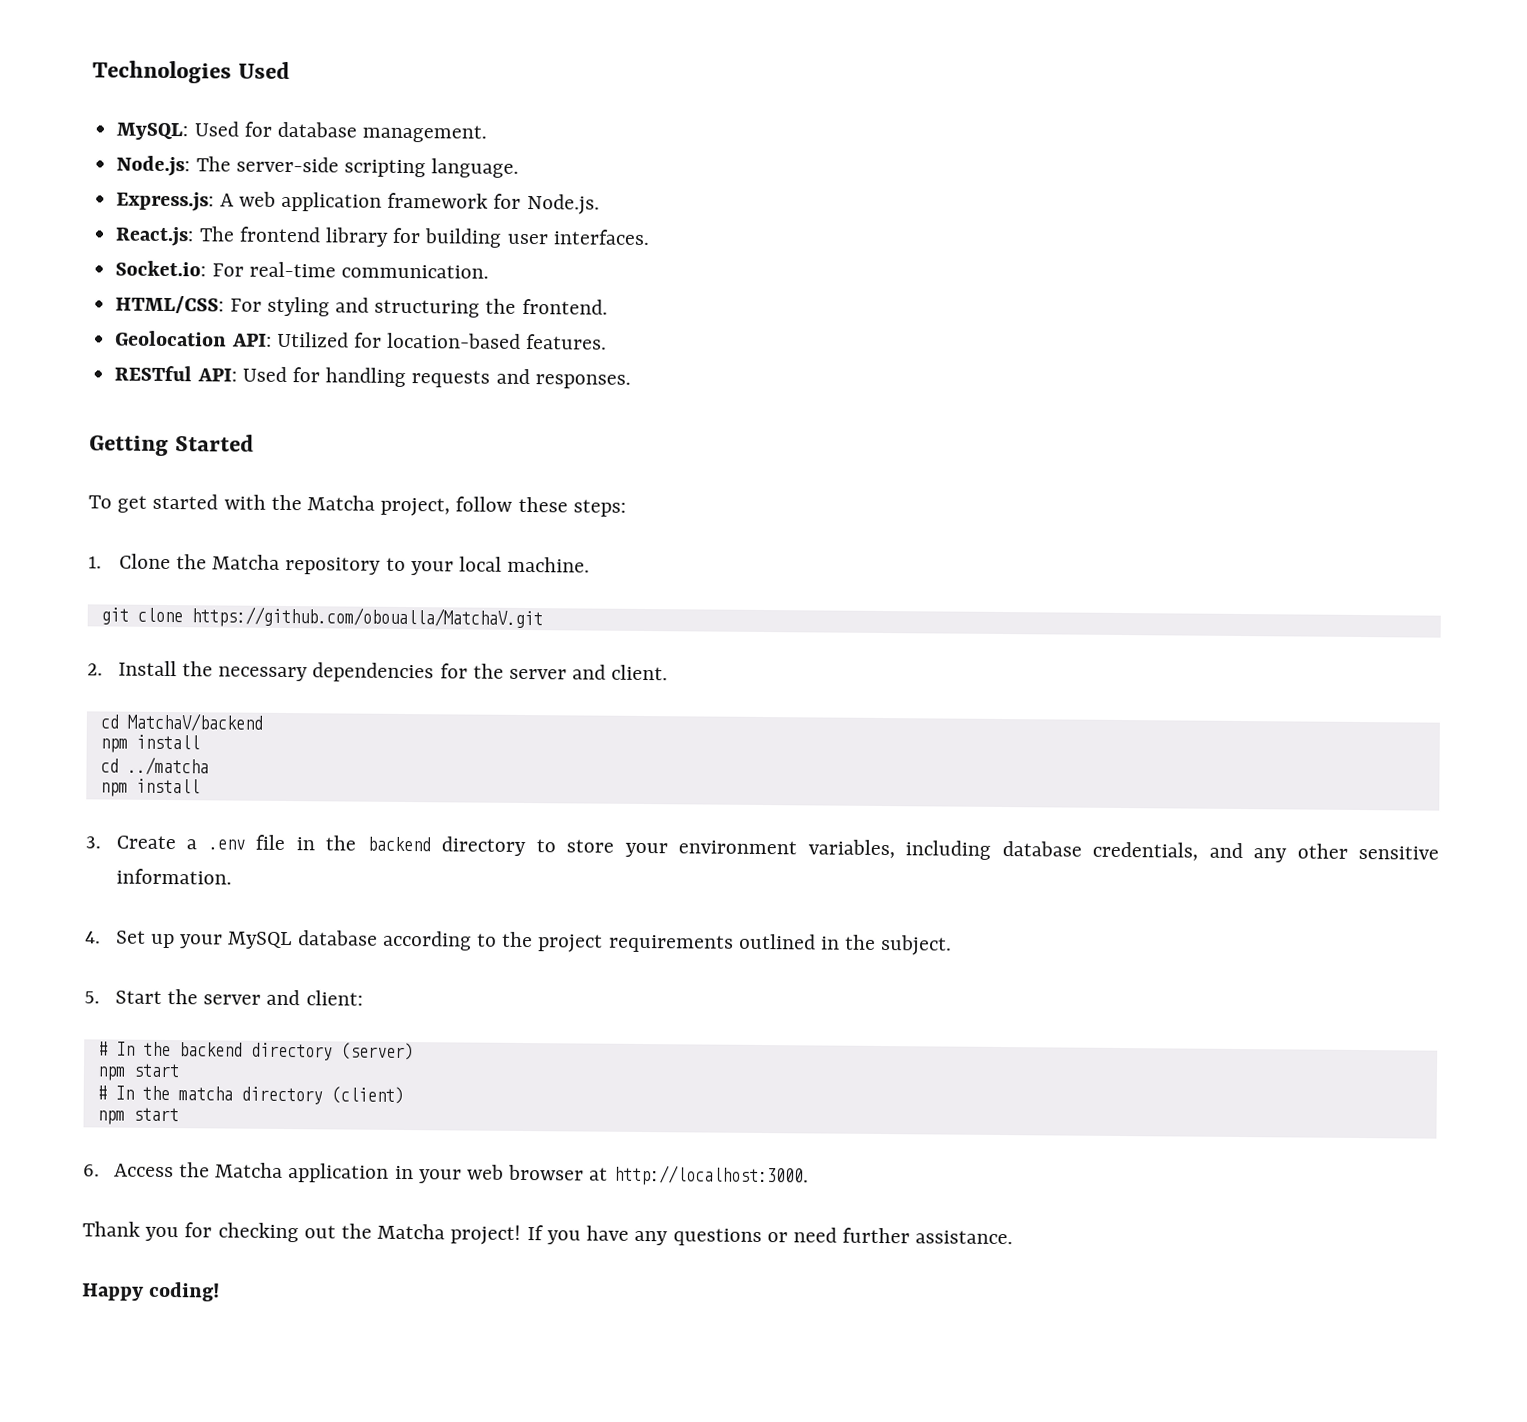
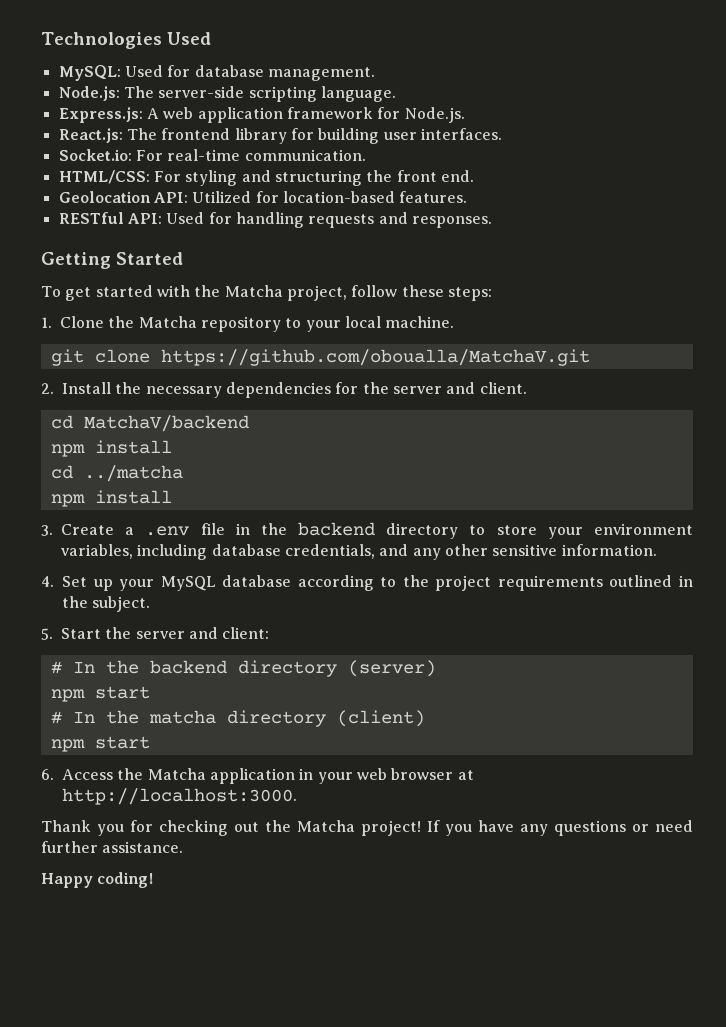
- HTML/CSS: For styling and structuring the frontend.
+ HTML/CSS: For styling and structuring the front end.

